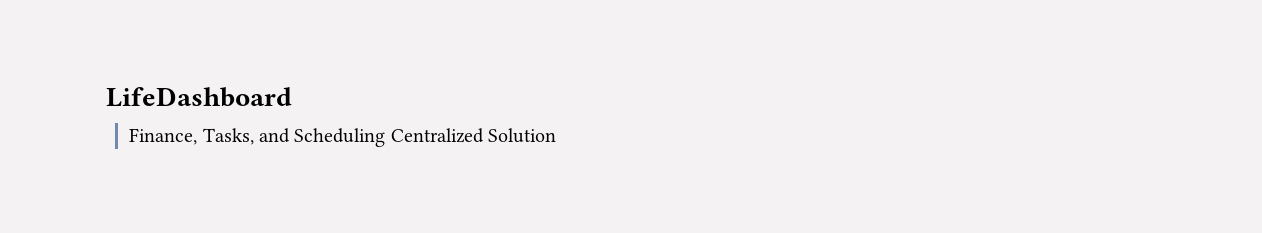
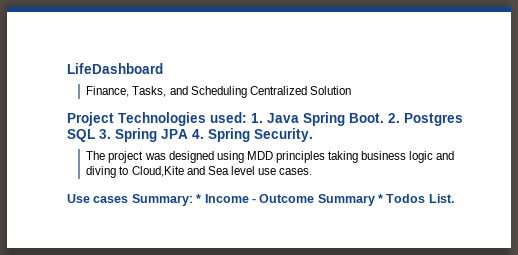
+ Project Technologies used: 1. Java Spring Boot. 2. Postgres SQL 3. Spring JPA 4. Spring Security.
+ The project was designed using MDD principles taking business logic and diving to Cloud,Kite and Sea level use cases.
+ Use cases Summary: * Income - Outcome Summary * Todos List.

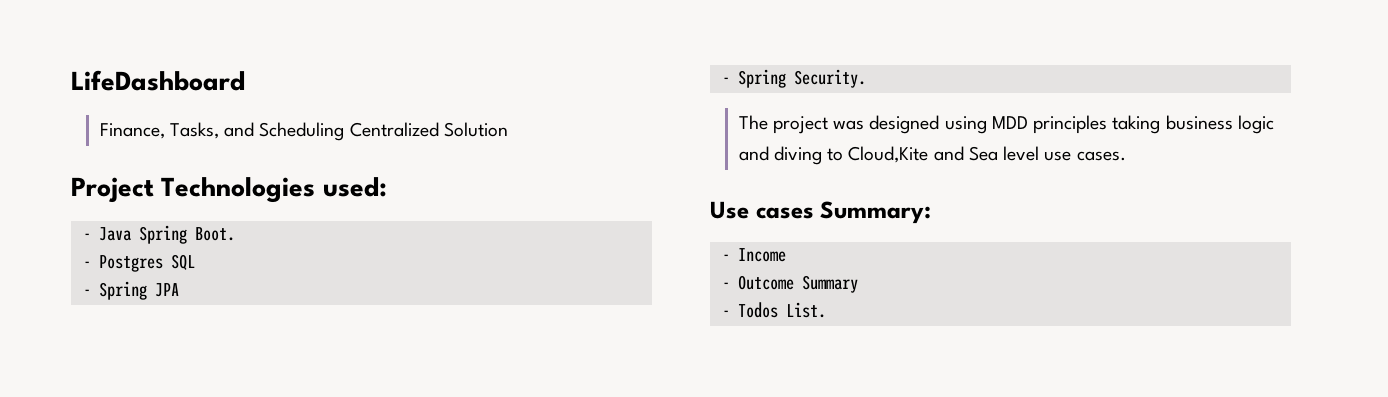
- Project Technologies used: 1. Java Spring Boot. 2. Postgres SQL 3. Spring JPA 4. Spring Security.
+ Project Technologies used:
+ - Java Spring Boot.
+ - Postgres SQL
+ - Spring JPA
+ - Spring Security.
- Use cases Summary: * Income - Outcome Summary * Todos List.
+ Use cases Summary:
+ - Income
+ - Outcome Summary
+ - Todos List.

